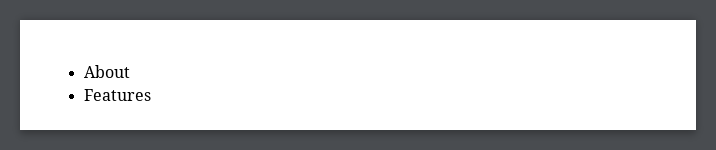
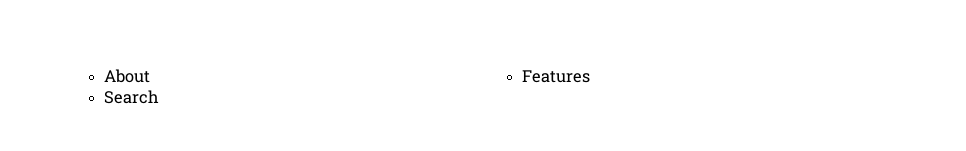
+ Search

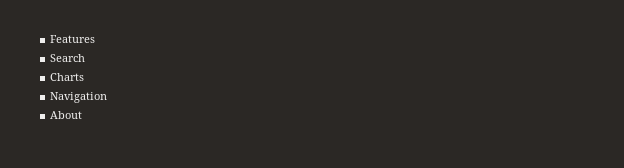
- About
+ Features
- Features
+ Charts
+ Navigation
+ About

